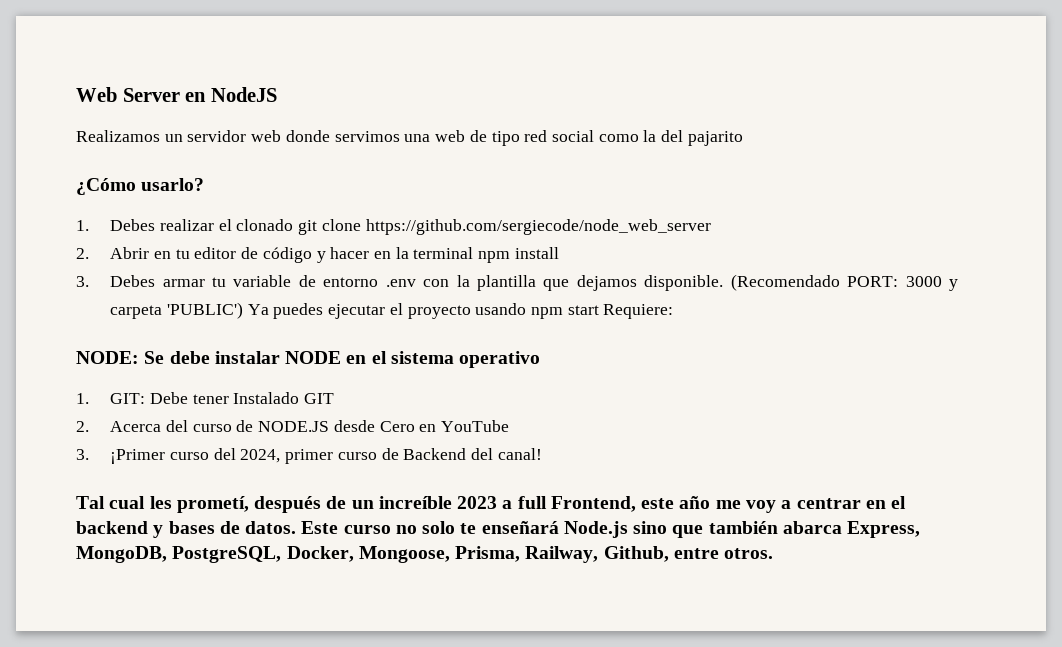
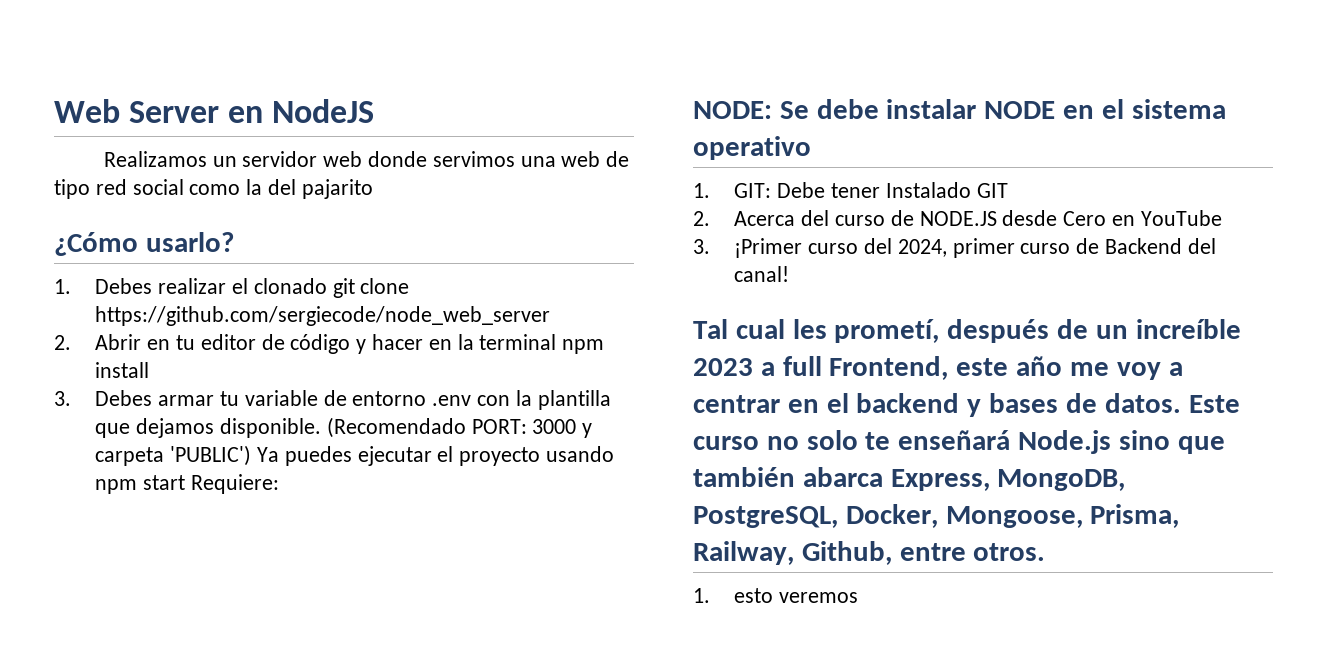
+ 1. esto veremos

